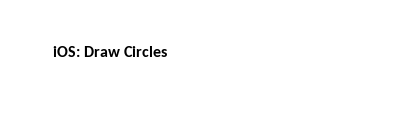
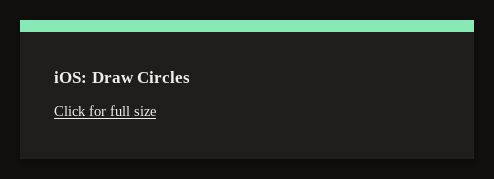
+ Click for full size

